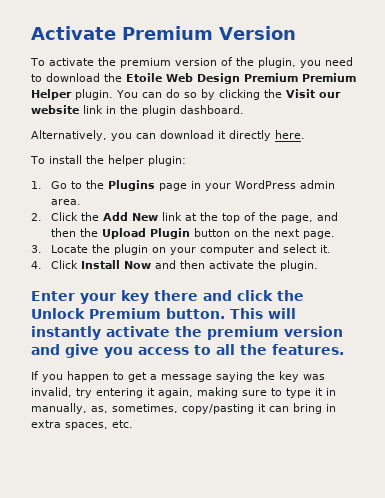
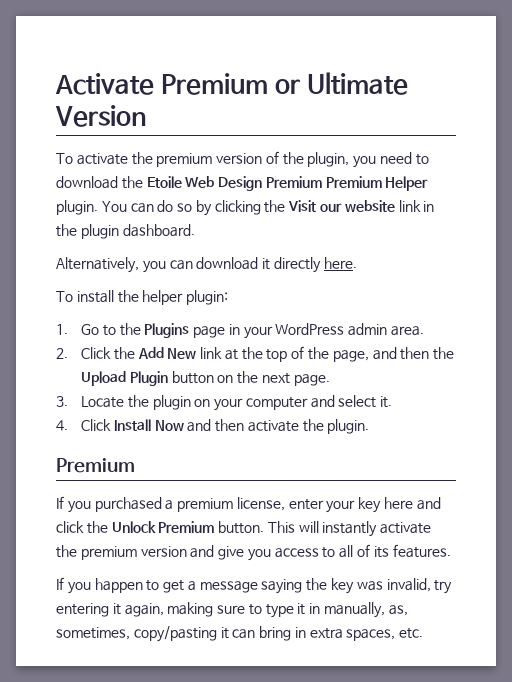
- Activate Premium Version
+ Activate Premium or Ultimate Version
  4. Click Install Now and then activate the plugin.
- Enter your key there and click the Unlock Premium button.
+ Premium
+ If you purchased a premium license, enter your key here and click the Unlock Premium button.
- This will instantly activate the premium version and give you access to all the features.
+ This will instantly activate the premium version and give you access to all of its features.

